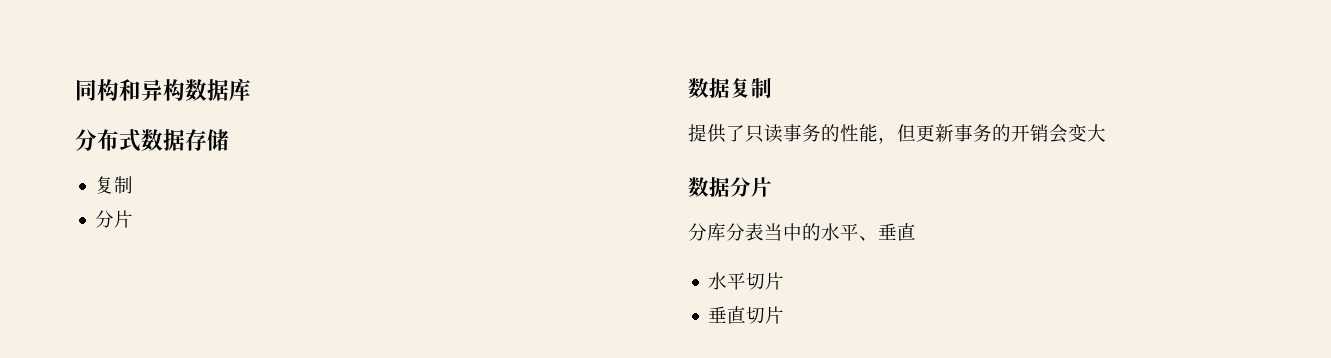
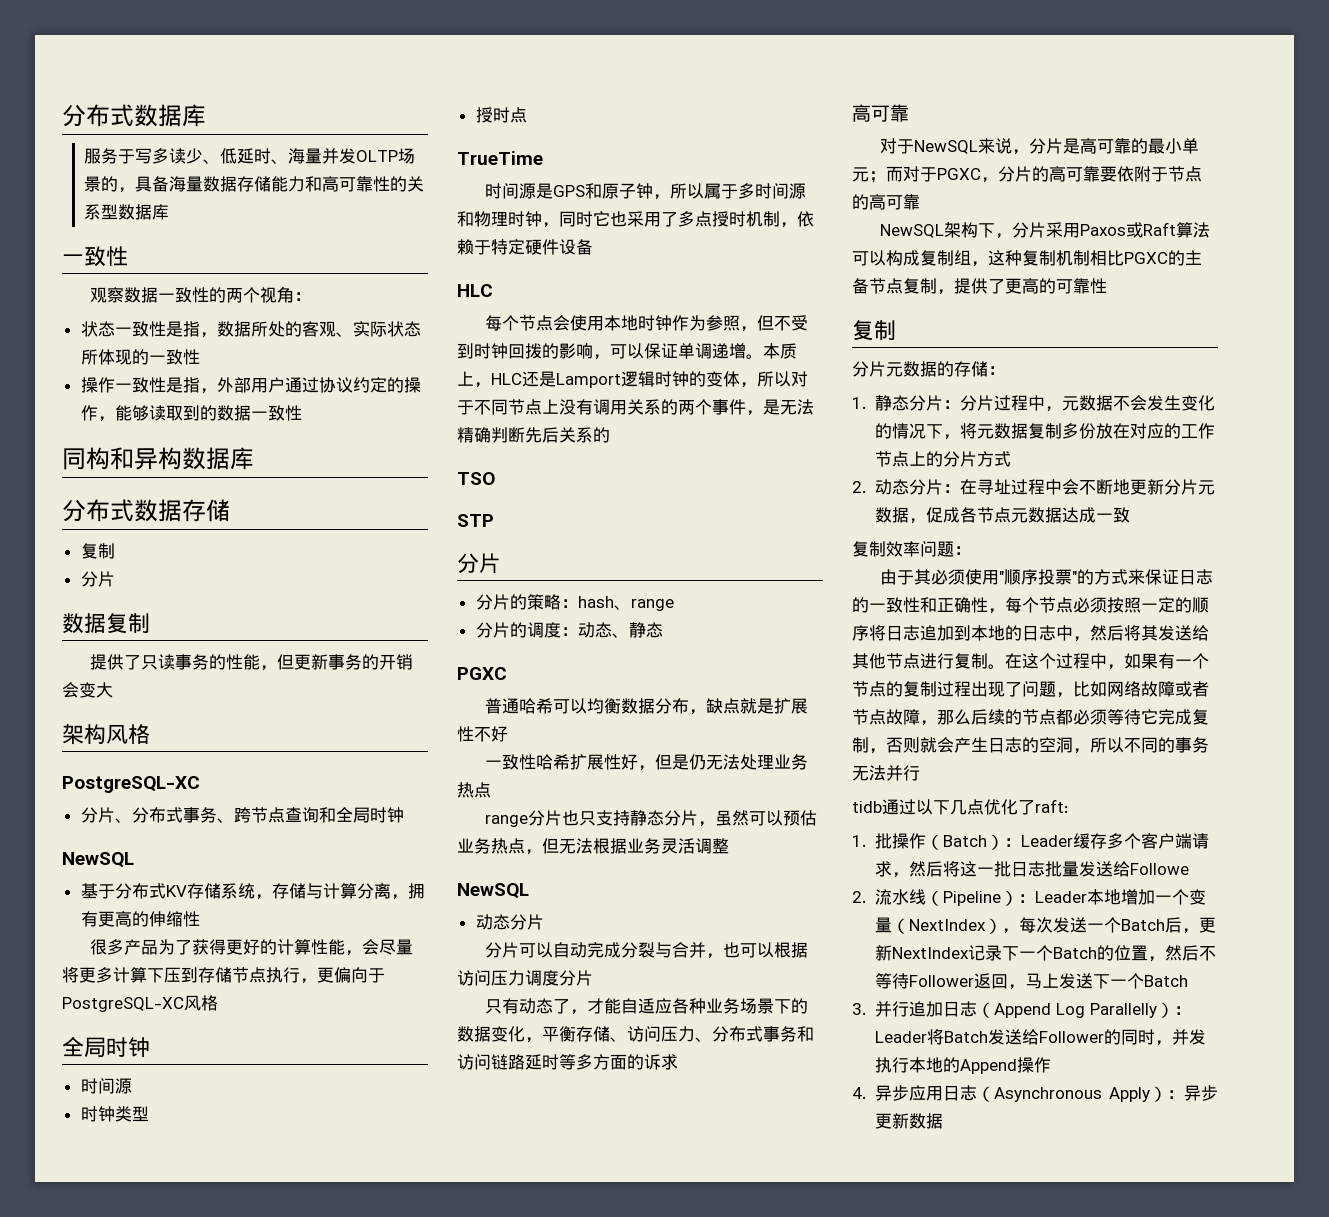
+ 分布式数据库
+ 服务于写多读少、低延时、海量并发OLTP场景的，具备海量数据存储能力和高可靠性的关系型数据库
+ 一致性
+ 观察数据一致性的两个视角：
+ 状态一致性是指，数据所处的客观、实际状态所体现的一致性
+ 操作一致性是指，外部用户通过协议约定的操作，能够读取到的数据一致性
- 数据分片
- 分库分表当中的水平、垂直
- 水平切片
- 垂直切片
+ 架构风格
+ PostgreSQL-XC
+ 分片、分布式事务、跨节点查询和全局时钟
+ NewSQL
+ 基于分布式KV存储系统，存储与计算分离，拥有更高的伸缩性
+ 很多产品为了获得更好的计算性能，会尽量将更多计算下压到存储节点执行，更偏向于PostgreSQL-XC风格
+ 全局时钟
+ 时间源
+ 时钟类型
+ 授时点
+ TrueTime
+ 时间源是GPS和原子钟，所以属于多时间源和物理时钟，同时它也采用了多点授时机制，依赖于特定硬件设备
+ HLC
+ 每个节点会使用本地时钟作为参照，但不受到时钟回拨的影响，可以保证单调递增。本质上，HLC还是Lamport逻辑时钟的变体，所以对于不同节点上没有调用关系的两个事件，是无法精确判断先后关系的
+ TSO
+ STP
+ 分片
+ 分片的策略：hash、range
+ 分片的调度：动态、静态
+ PGXC
+ 普通哈希可以均衡数据分布，缺点就是扩展性不好
+ 一致性哈希扩展性好，但是仍无法处理业务热点
+ range分片也只支持静态分片，虽然可以预估业务热点，但无法根据业务灵活调整
+ NewSQL
+ 动态分片
+ 分片可以自动完成分裂与合并，也可以根据访问压力调度分片
+ 只有动态了，才能自适应各种业务场景下的数据变化，平衡存储、访问压力、分布式事务和访问链路延时等多方面的诉求
+ 高可靠
+ 对于NewSQL来说，分片是高可靠的最小单元；而对于PGXC，分片的高可靠要依附于节点的高可靠
+ NewSQL架构下，分片采用Paxos或Raft算法可以构成复制组，这种复制机制相比PGXC的主备节点复制，提供了更高的可靠性
+ 复制
+ 分片元数据的存储：
+ 1.静态分片：分片过程中，元数据不会发生变化的情况下，将元数据复制多份放在对应的工作节点上的分片方式
+ 2.动态分片：在寻址过程中会不断地更新分片元数据，促成各节点元数据达成一致
+ 复制效率问题：
+ 由于其必须使用"顺序投票"的方式来保证日志的一致性和正确性，每个节点必须按照一定的顺序将日志追加到本地的日志中，然后将其发送给其他节点进行复制。在这个过程中，如果有一个节点的复制过程出现了问题，比如网络故障或者节点故障，那么后续的节点都必须等待它完成复制，否则就会产生日志的空洞，所以不同的事务无法并行
+ tidb通过以下几点优化了raft:
+ 1.批操作（Batch）：Leader缓存多个客户端请求，然后将这一批日志批量发送给Followe
+ 2.流水线（Pipeline）：Leader本地增加一个变量（NextIndex），每次发送一个Batch后，更新NextIndex记录下一个Batch的位置，然后不等待Follower返回，马上发送下一个Batch
+ 3.并行追加日志（Append Log Parallelly）：Leader将Batch发送给Follower的同时，并发执行本地的Append操作
+ 4.异步应用日志（Asynchronous Apply）：异步更新数据

